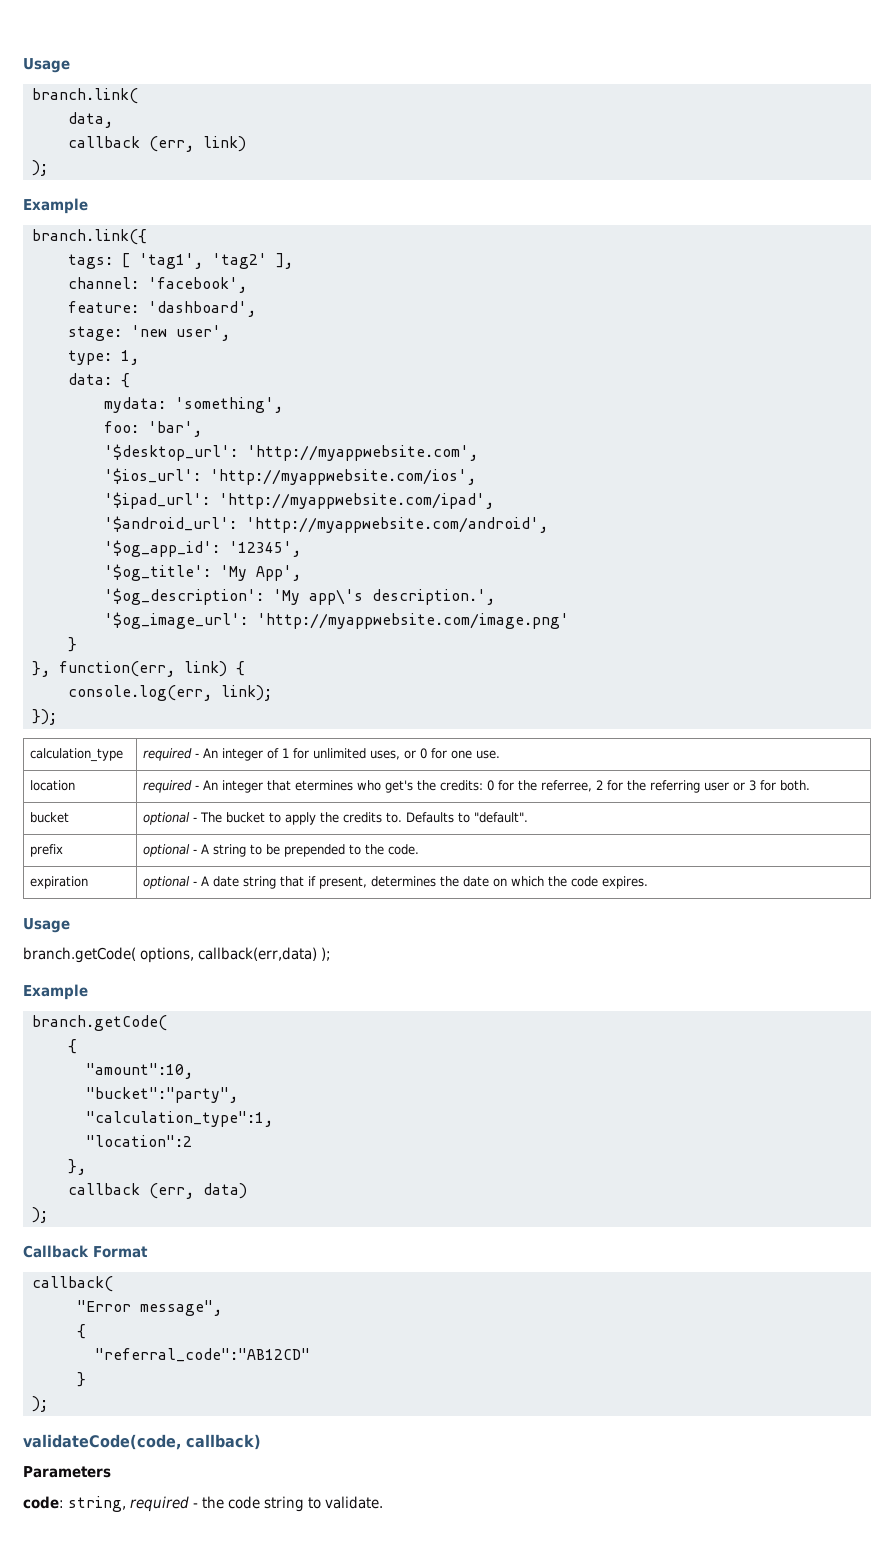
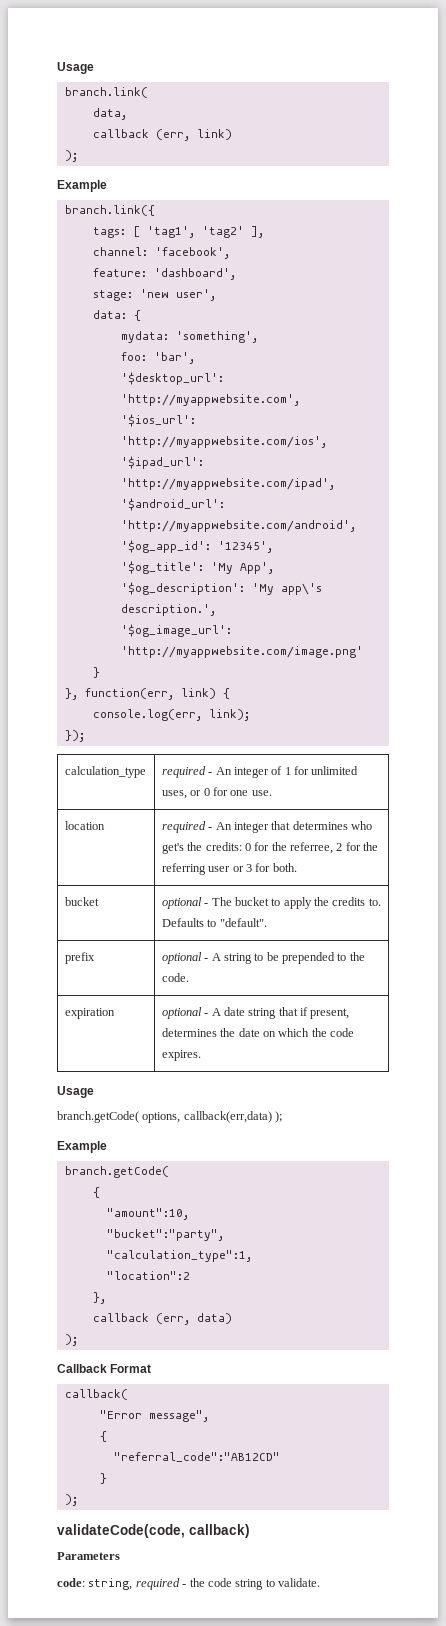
- type: 1,
- location | required - An integer that etermines who get's the credits: 0 for the referree, 2 for the referring user or 3 for both.
+ location | required - An integer that determines who get's the credits: 0 for the referree, 2 for the referring user or 3 for both.

